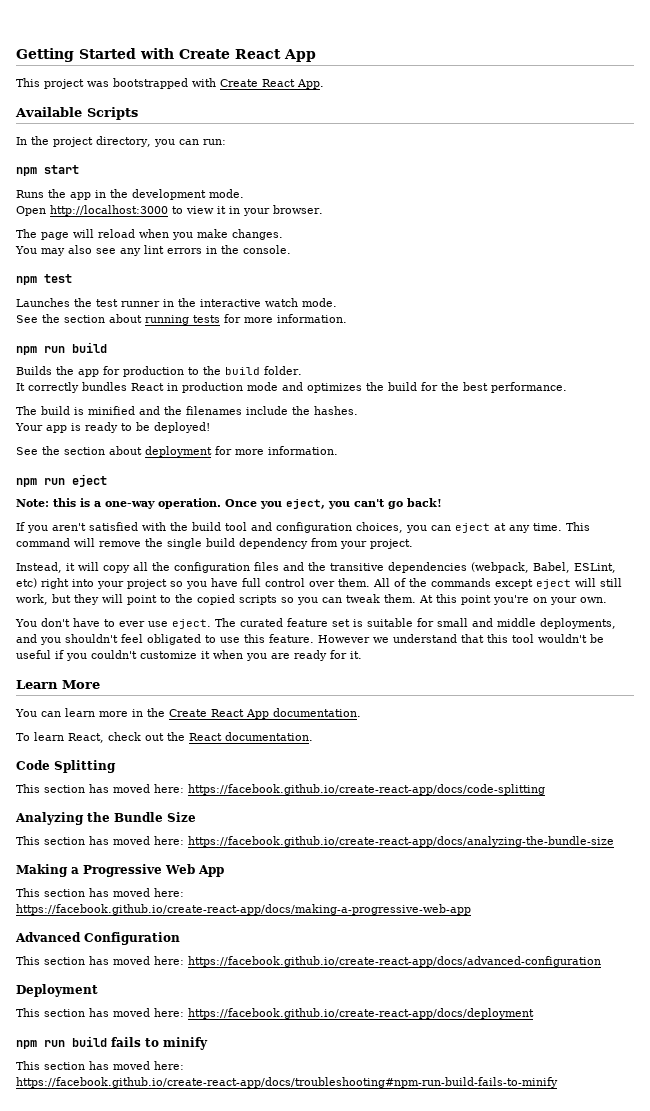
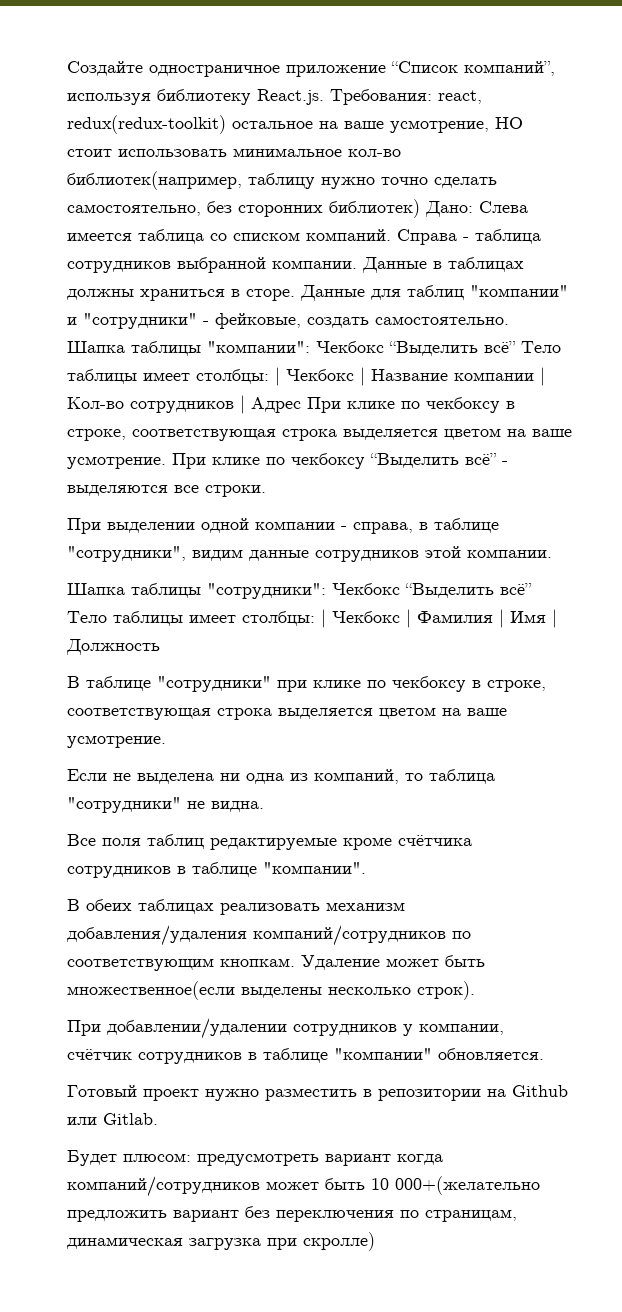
- Getting Started with Create React App
- This project was bootstrapped with Create React App.
- Available Scripts
- In the project directory, you can run:
- npm start
- Runs the app in the development mode.
- Open http://localhost:3000 to view it in your browser.
- The page will reload when you make changes.
- You may also see any lint errors in the console.
- npm test
- Launches the test runner in the interactive watch mode.
- See the section about running tests for more information.
- npm run build
- Builds the app for production to the build folder.
- It correctly bundles React in production mode and optimizes the build for the best performance.
- The build is minified and the filenames include the hashes.
- Your app is ready to be deployed!
- See the section about deployment for more information.
- npm run eject
- Note: this is a one-way operation. Once you eject, you can't go back!
- If you aren't satisfied with the build tool and configuration choices, you can eject at any time. This command will remove the single build dependency from your project.
- Instead, it will copy all the configuration files and the transitive dependencies (webpack, Babel, ESLint, etc) right into your project so you have full control over them. All of the commands except eject will still work, but they will point to the copied scripts so you can tweak them. At this point you're on your own.
- You don't have to ever use eject. The curated feature set is suitable for small and middle deployments, and you shouldn't feel obligated to use this feature. However we understand that this tool wouldn't be useful if you couldn't customize it when you are ready for it.
- Learn More
- You can learn more in the Create React App documentation.
- To learn React, check out the React documentation.
- Code Splitting
- This section has moved here: https://facebook.github.io/create-react-app/docs/code-splitting
- Analyzing the Bundle Size
- This section has moved here: https://facebook.github.io/create-react-app/docs/analyzing-the-bundle-size
- Making a Progressive Web App
- This section has moved here: https://facebook.github.io/create-react-app/docs/making-a-progressive-web-app
- Advanced Configuration
- This section has moved here: https://facebook.github.io/create-react-app/docs/advanced-configuration
- Deployment
- This section has moved here: https://facebook.github.io/create-react-app/docs/deployment
- npm run build fails to minify
- This section has moved here: https://facebook.github.io/create-react-app/docs/troubleshooting#npm-run-build-fails-to-minify
+ Создайте одностраничное приложение “Список компаний”, используя библиотеку React.js. Требования: react, redux(redux-toolkit) остальное на ваше усмотрение, НО стоит использовать минимальное кол-во библиотек(например, таблицу нужно точно сделать самостоятельно, без сторонних библиотек) Дано: Слева имеется таблица со списком компаний. Справа - таблица сотрудников выбранной компании. Данные в таблицах должны храниться в сторе. Данные для таблиц "компании" и "сотрудники" - фейковые, создать самостоятельно. Шапка таблицы "компании": Чекбокс “Выделить всё” Тело таблицы имеет столбцы: | Чекбокс | Название компании | Кол-во сотрудников | Адрес При клике по чекбоксу в строке, соответствующая строка выделяется цветом на ваше усмотрение. При клике по чекбоксу “Выделить всё” - выделяются все строки.
+ При выделении одной компании - справа, в таблице "сотрудники", видим данные сотрудников этой компании.
+ Шапка таблицы "сотрудники": Чекбокс “Выделить всё” Тело таблицы имеет столбцы: | Чекбокс | Фамилия | Имя | Должность
+ В таблице "сотрудники" при клике по чекбоксу в строке, соответствующая строка выделяется цветом на ваше усмотрение.
+ Если не выделена ни одна из компаний, то таблица "сотрудники" не видна.
+ Все поля таблиц редактируемые кроме счётчика сотрудников в таблице "компании".
+ В обеих таблицах реализовать механизм добавления/удаления компаний/сотрудников по соответствующим кнопкам. Удаление может быть множественное(если выделены несколько строк).
+ При добавлении/удалении сотрудников у компании, счётчик сотрудников в таблице "компании" обновляется.
+ Готовый проект нужно разместить в репозитории на Github или Gitlab.
+ Будет плюсом: предусмотреть вариант когда компаний/сотрудников может быть 10 000+(желательно предложить вариант без переключения по страницам, динамическая загрузка при скролле)

